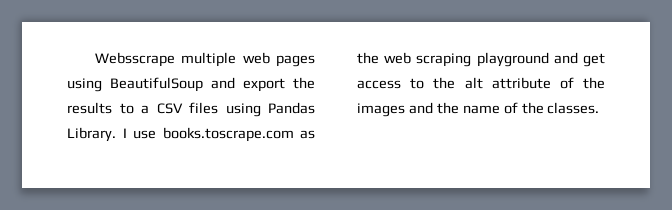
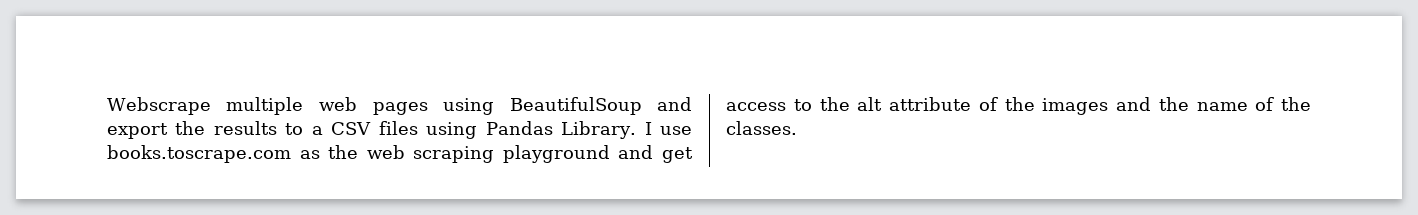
- Websscrape multiple web pages using BeautifulSoup and export the results to a CSV files using Pandas Library.
+ Webscrape multiple web pages using BeautifulSoup and export the results to a CSV files using Pandas Library.

